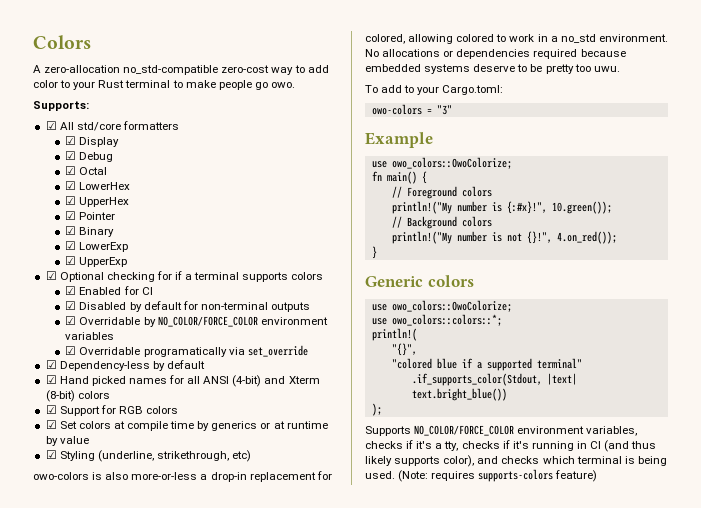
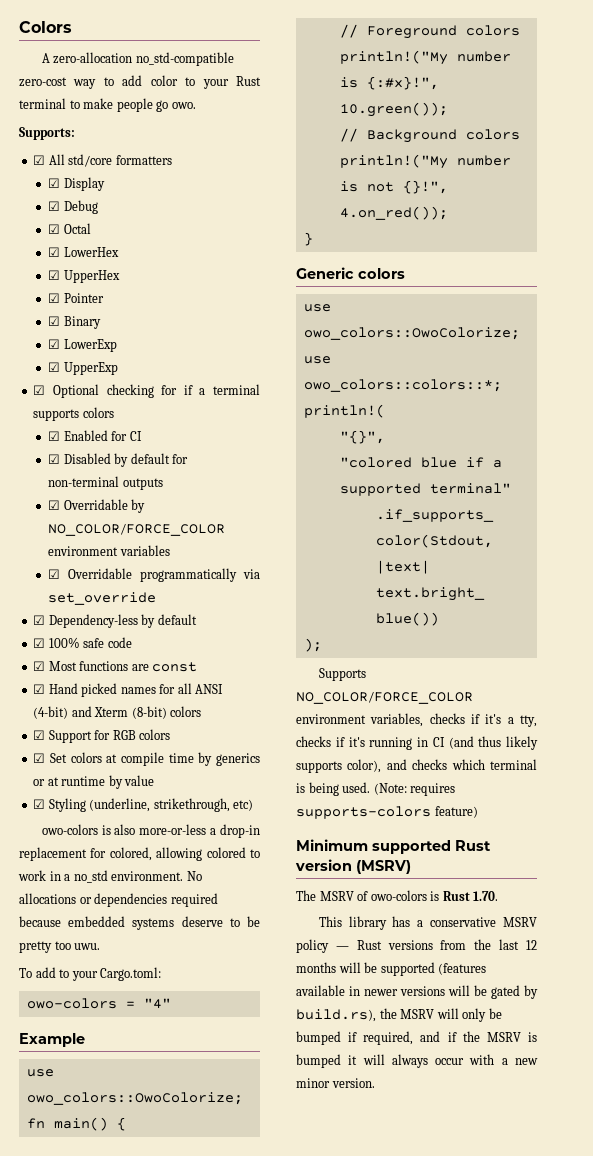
- ☑ Overridable programatically via set_override
+ ☑ Overridable programmatically via set_override
+ ☑ 100% safe code
+ ☑ Most functions are const
- owo-colors = "3"
+ owo-colors = "4"
+ Minimum supported Rust version (MSRV)
+ The MSRV of owo-colors is Rust 1.70.
+ This library has a conservative MSRV policy — Rust versions from the last 12 months will be supported (features available in newer versions will be gated by build.rs), the MSRV will only be bumped if required, and if the MSRV is bumped it will always occur with a new minor version.

